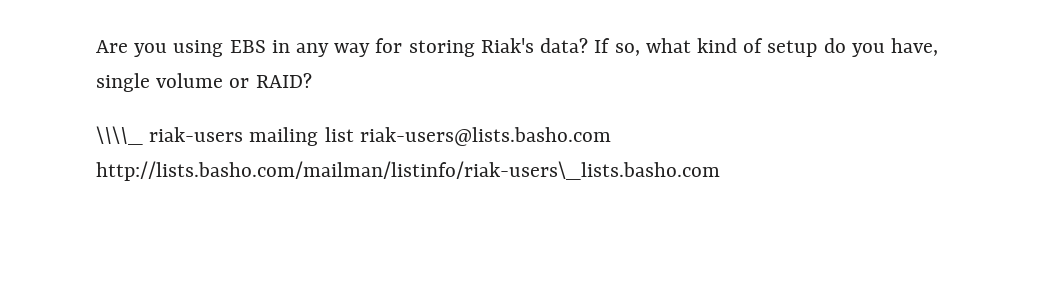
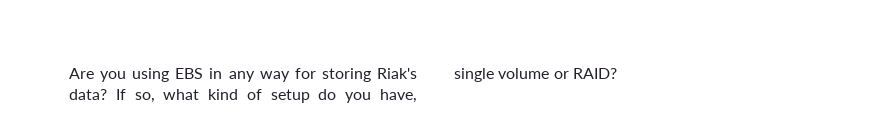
- \\\\_ riak-users mailing list riak-users@lists.basho.com http://lists.basho.com/mailman/listinfo/riak-users\_lists.basho.com

